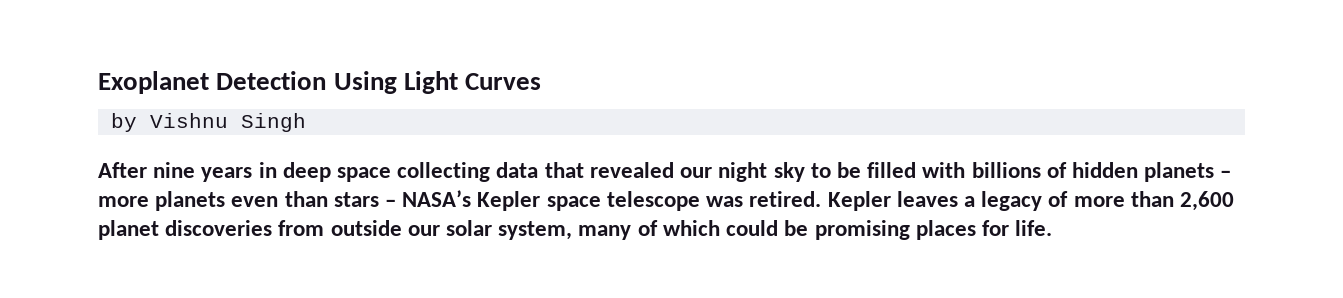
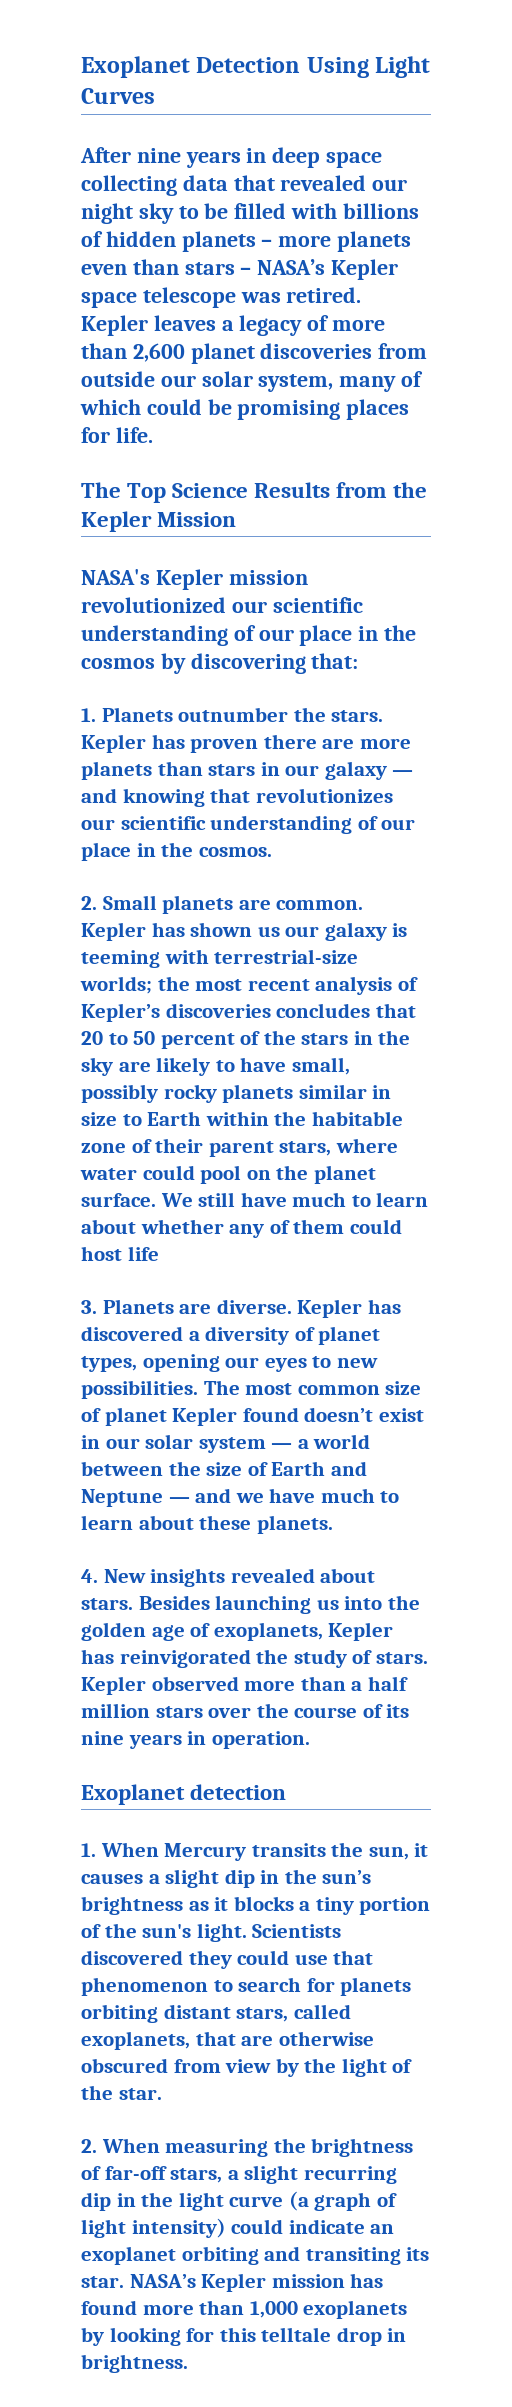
- by Vishnu Singh
+ The Top Science Results from the Kepler Mission
+ NASA's Kepler mission revolutionized our scientific understanding of our place in the cosmos by discovering that:
+ 1. Planets outnumber the stars. Kepler has proven there are more planets than stars in our galaxy — and knowing that revolutionizes our scientific understanding of our place in the cosmos.
+ 2. Small planets are common. Kepler has shown us our galaxy is teeming with terrestrial-size worlds; the most recent analysis of Kepler’s discoveries concludes that 20 to 50 percent of the stars in the sky are likely to have small, possibly rocky planets similar in size to Earth within the habitable zone of their parent stars, where water could pool on the planet surface. We still have much to learn about whether any of them could host life
+ 3. Planets are diverse. Kepler has discovered a diversity of planet types, opening our eyes to new possibilities. The most common size of planet Kepler found doesn’t exist in our solar system — a world between the size of Earth and Neptune — and we have much to learn about these planets.
+ 4. New insights revealed about stars. Besides launching us into the golden age of exoplanets, Kepler has reinvigorated the study of stars. Kepler observed more than a half million stars over the course of its nine years in operation.
+ Exoplanet detection
+ 1. When Mercury transits the sun, it causes a slight dip in the sun’s brightness as it blocks a tiny portion of the sun's light. Scientists discovered they could use that phenomenon to search for planets orbiting distant stars, called exoplanets, that are otherwise obscured from view by the light of the star.
+ 2. When measuring the brightness of far-off stars, a slight recurring dip in the light curve (a graph of light intensity) could indicate an exoplanet orbiting and transiting its star. NASA’s Kepler mission has found more than 1,000 exoplanets by looking for this telltale drop in brightness.

